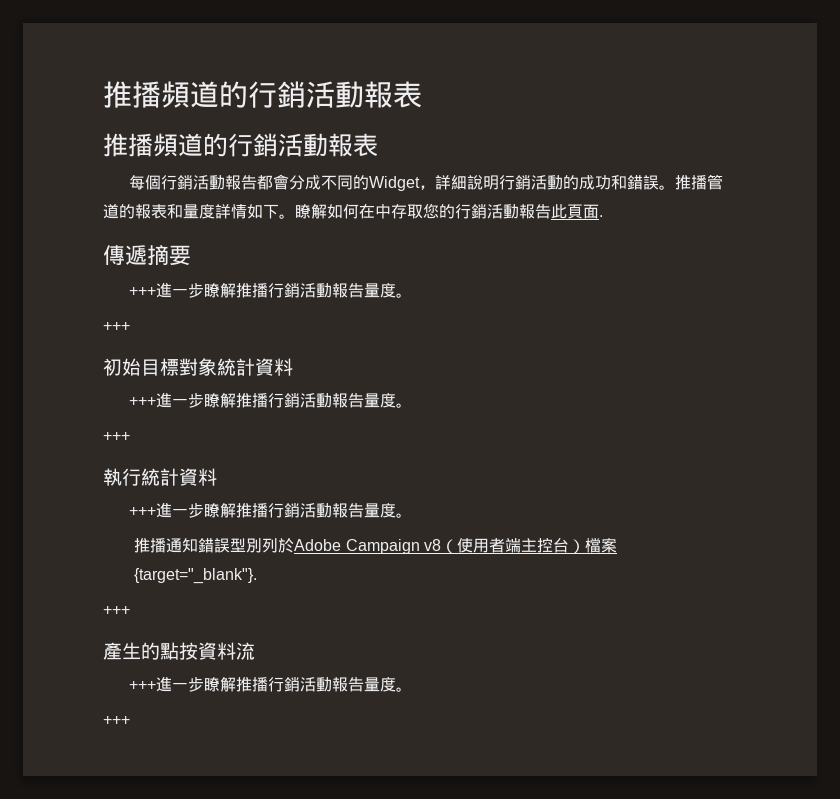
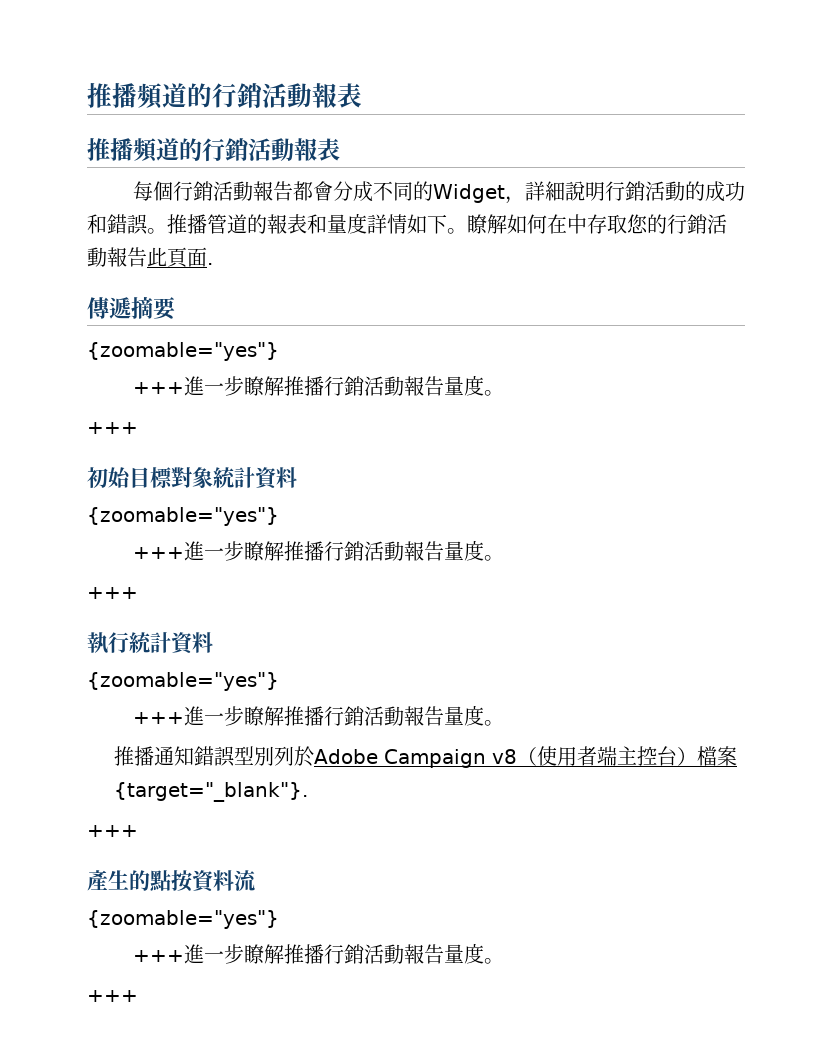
  傳遞摘要
+ {zoomable="yes"}
  初始目標對象統計資料
+ {zoomable="yes"}
  執行統計資料
+ {zoomable="yes"}
  產生的點按資料流
+ {zoomable="yes"}

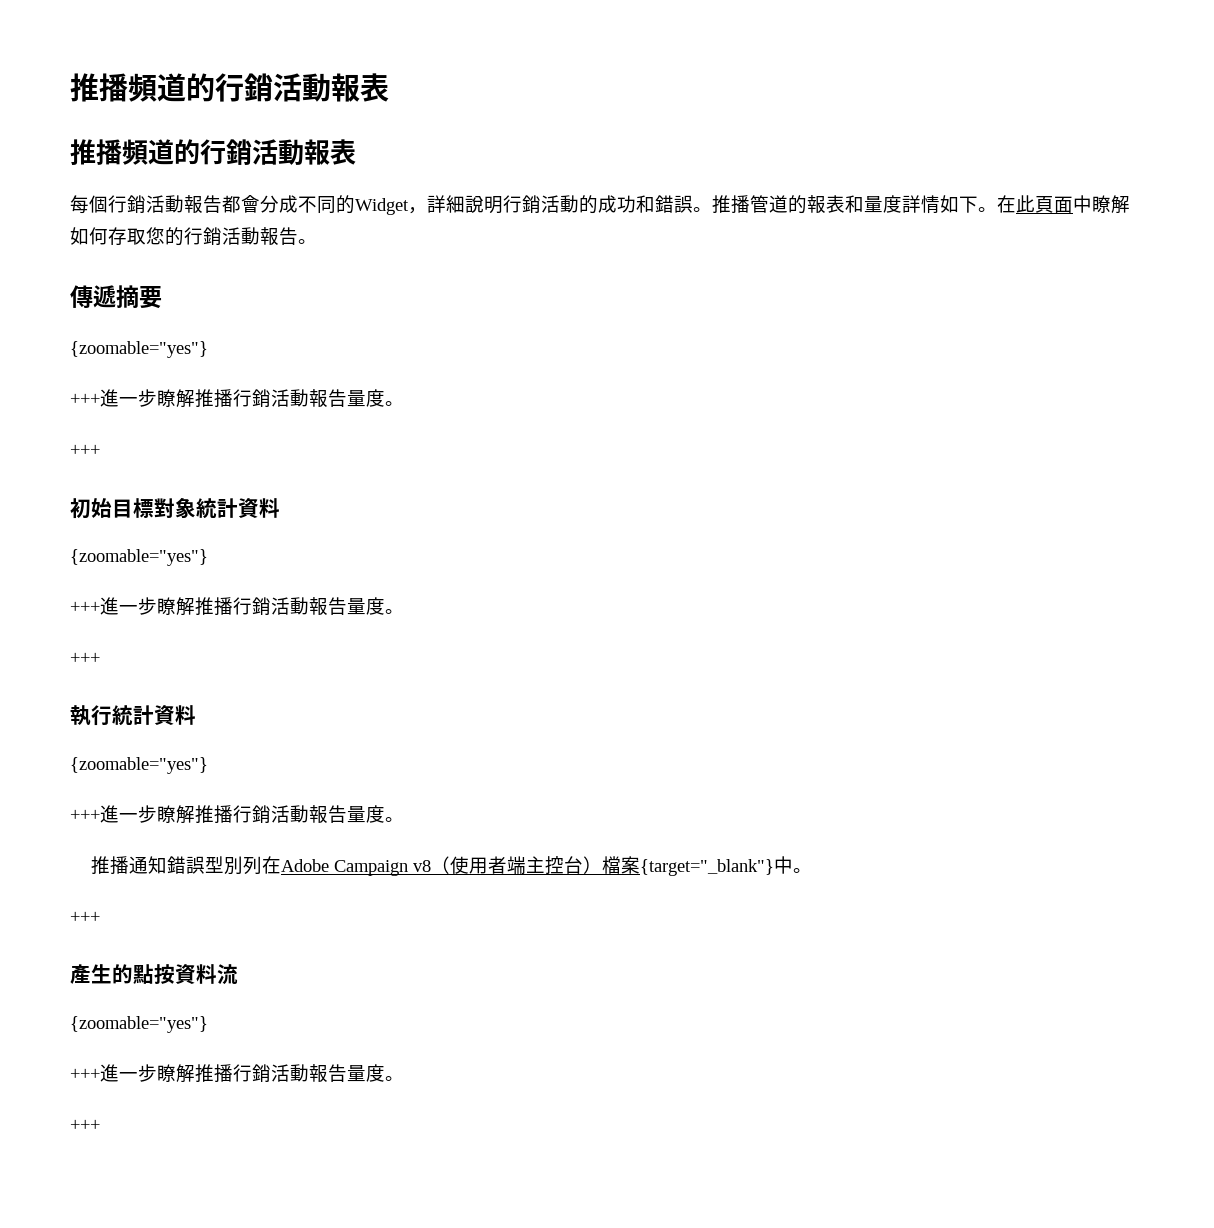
- 瞭解如何在中存取您的行銷活動報告此頁面.
+ 在此頁面中瞭解如何存取您的行銷活動報告。
- 推播通知錯誤型別列於Adobe Campaign v8（使用者端主控台）檔案{target="_blank"}.
+ 推播通知錯誤型別列在Adobe Campaign v8（使用者端主控台）檔案{target="_blank"}中。

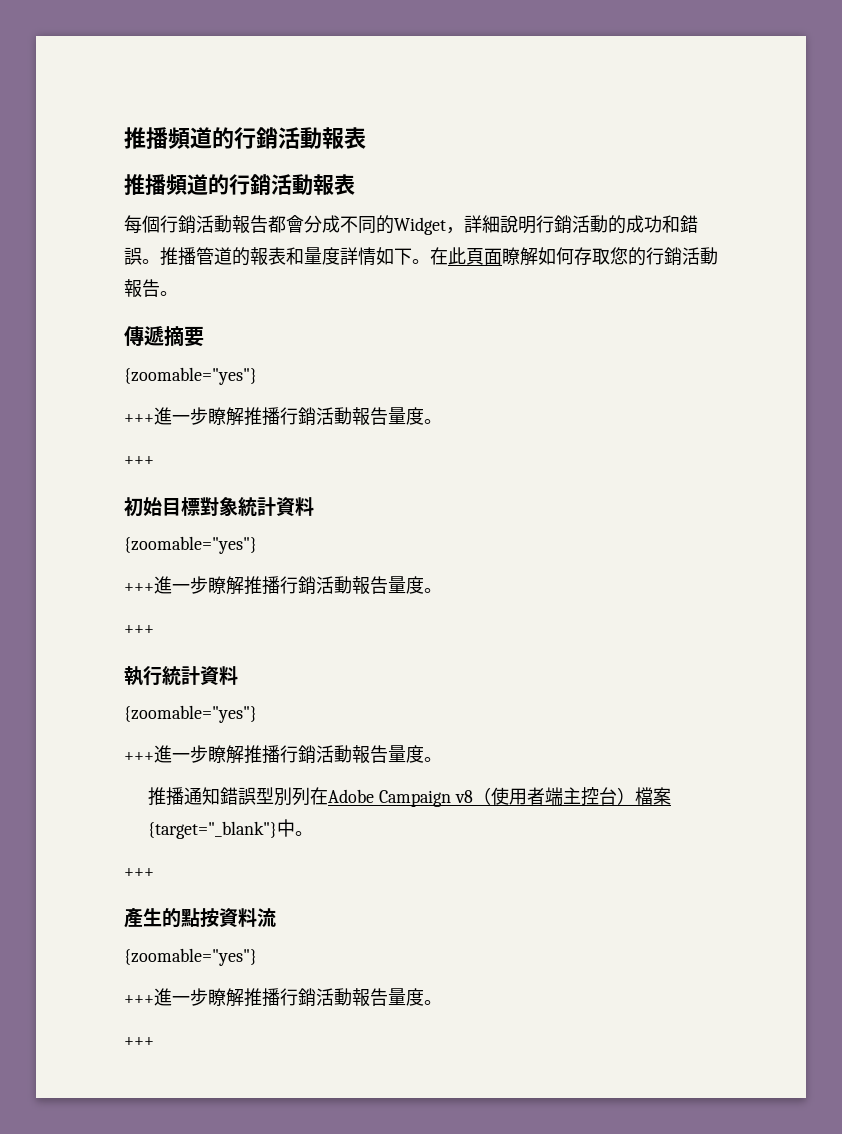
- 在此頁面中瞭解如何存取您的行銷活動報告。
+ 在此頁面瞭解如何存取您的行銷活動報告。

